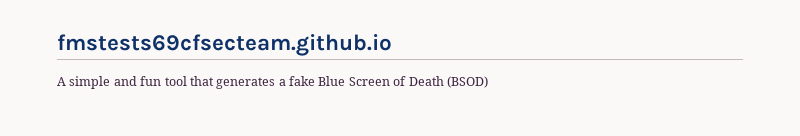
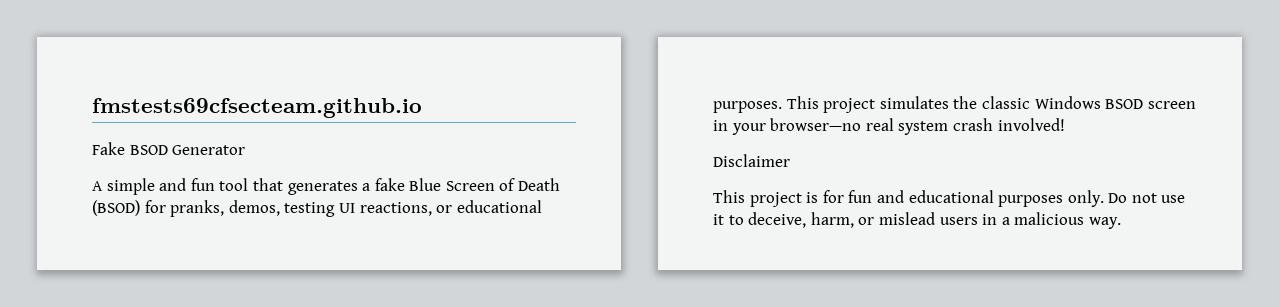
+ Fake BSOD Generator
- A simple and fun tool that generates a fake Blue Screen of Death (BSOD)
+ A simple and fun tool that generates a fake Blue Screen of Death (BSOD) for pranks, demos, testing UI reactions, or educational purposes. This project simulates the classic Windows BSOD screen in your browser—no real system crash involved!
+ Disclaimer
+ This project is for fun and educational purposes only. Do not use it to deceive, harm, or mislead users in a malicious way.

